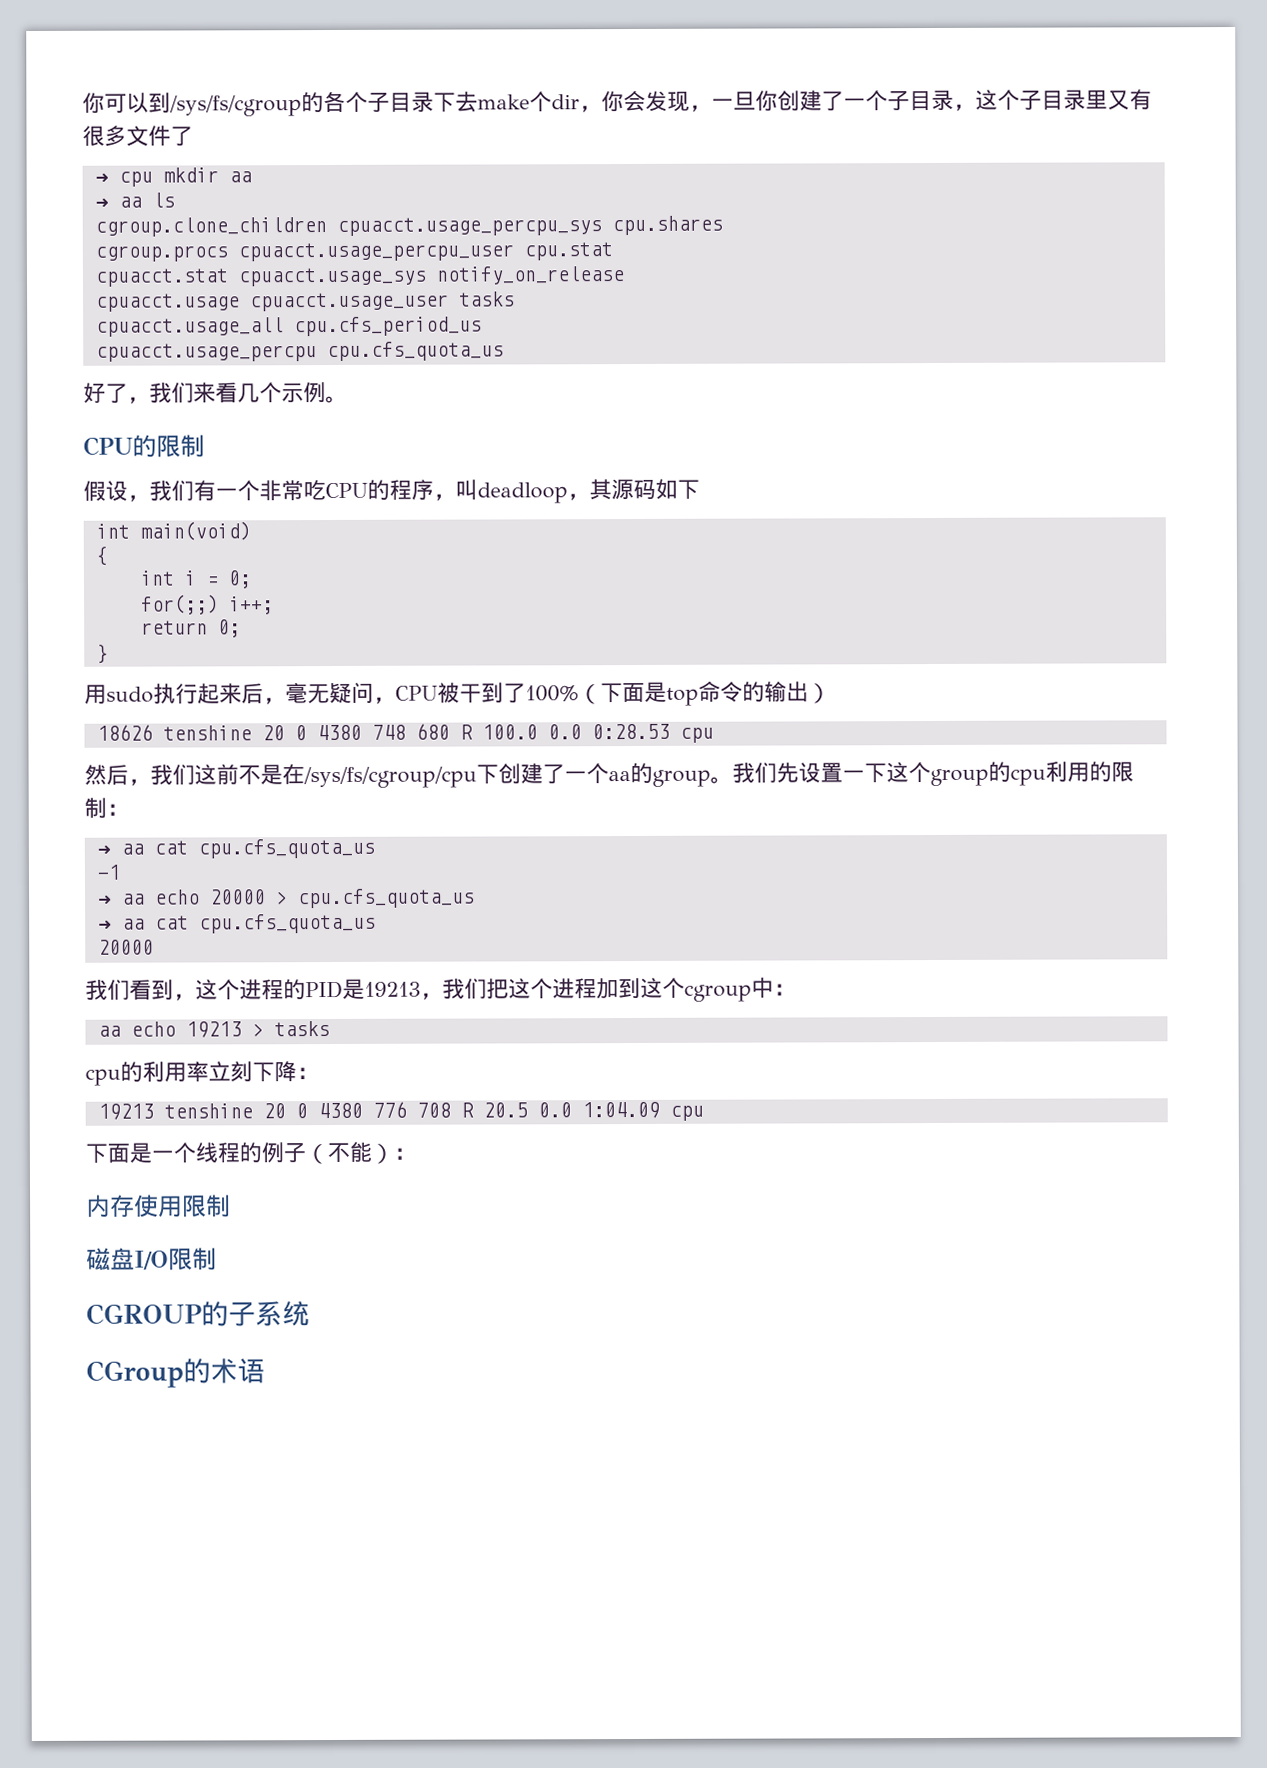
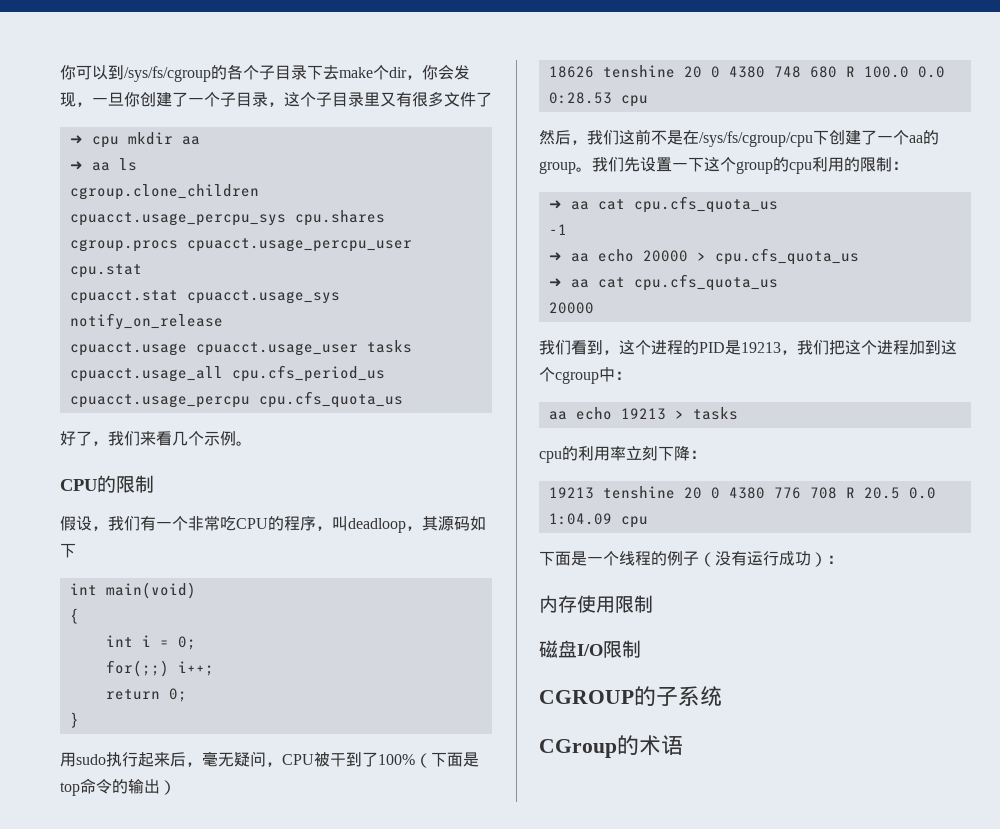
- 下面是一个线程的例子（不能）：
+ 下面是一个线程的例子（没有运行成功）：

